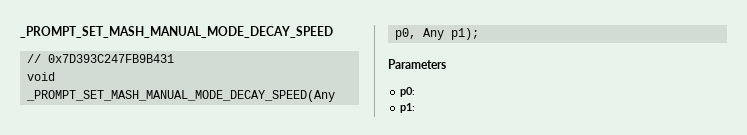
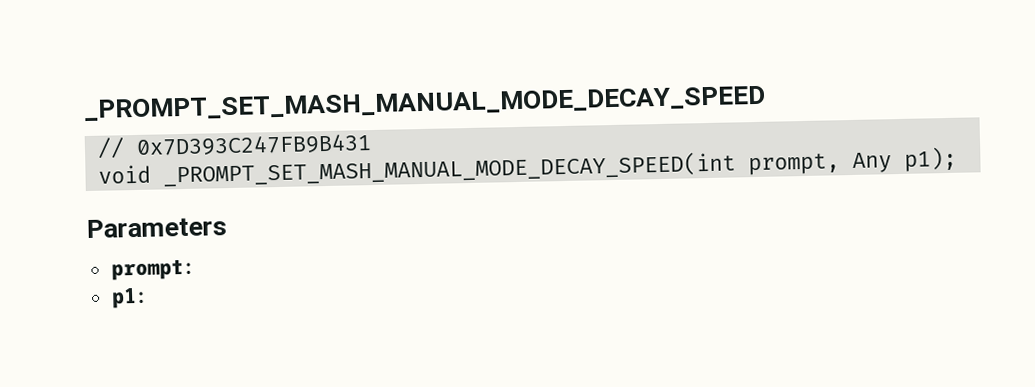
- void _PROMPT_SET_MASH_MANUAL_MODE_DECAY_SPEED(Any p0, Any p1);
+ void _PROMPT_SET_MASH_MANUAL_MODE_DECAY_SPEED(int prompt, Any p1);
- p0:
+ prompt:

